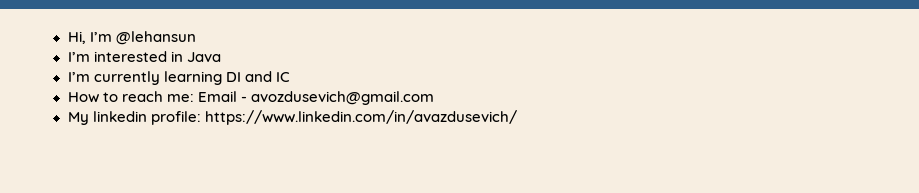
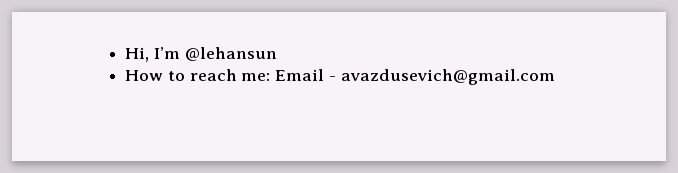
- I’m interested in Java
- I’m currently learning DI and IC
- How to reach me: Email - avozdusevich@gmail.com
- My linkedin profile: https://www.linkedin.com/in/avazdusevich/
+ How to reach me: Email - avazdusevich@gmail.com

